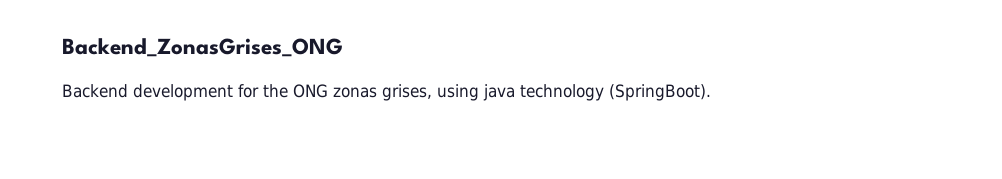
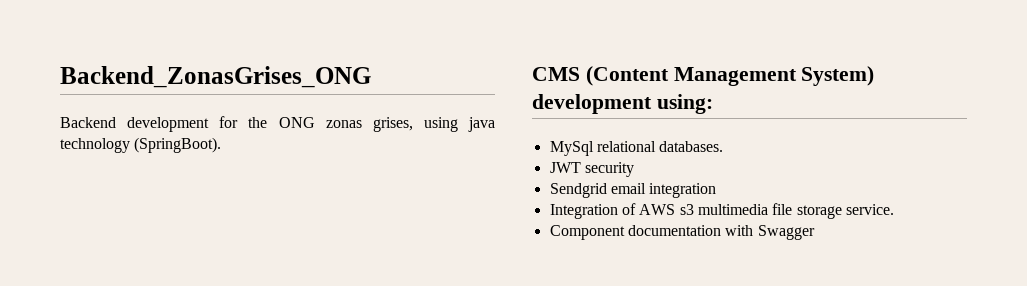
+ CMS (Content Management System) development using:
+ MySql relational databases.
+ JWT security
+ Sendgrid email integration
+ Integration of AWS s3 multimedia file storage service.
+ Component documentation with Swagger

